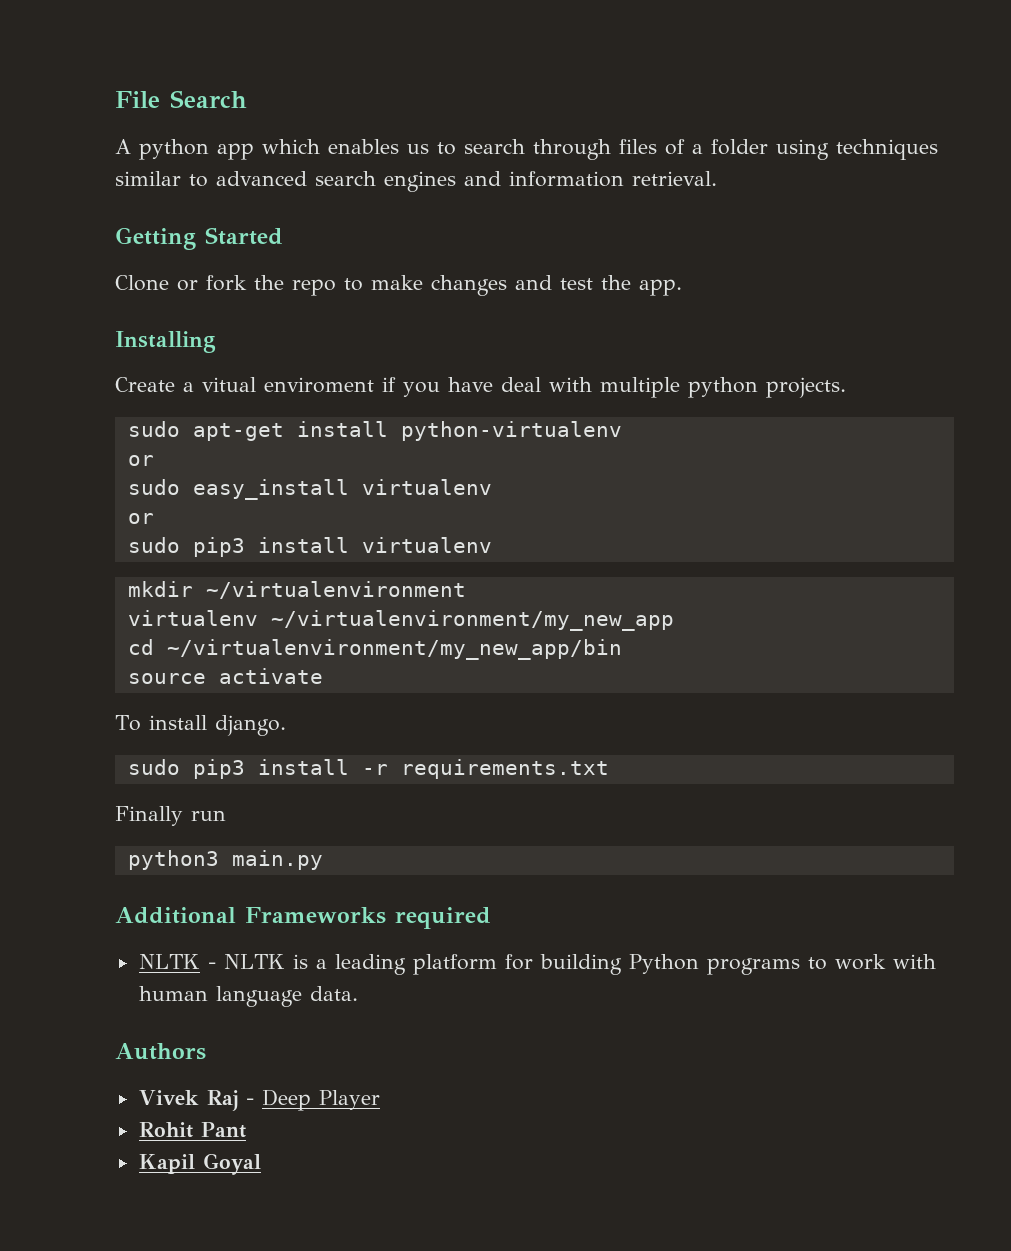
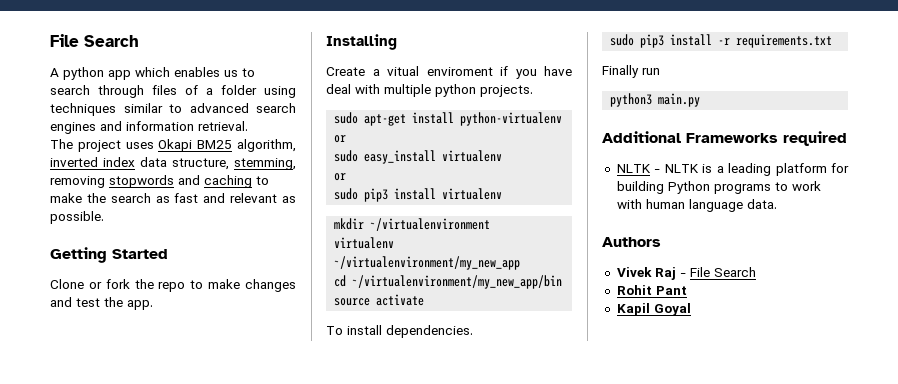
+ The project uses Okapi BM25 algorithm, inverted index data structure, stemming, removing stopwords and caching to make the search as fast and relevant as possible.
- To install django.
+ To install dependencies.
- Vivek Raj - Deep Player
+ Vivek Raj - File Search

